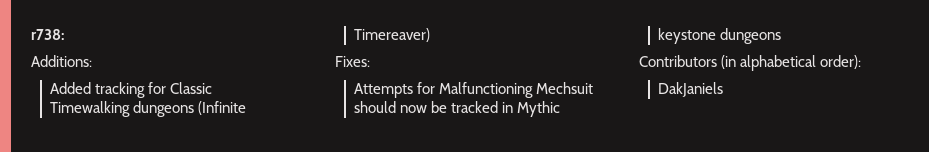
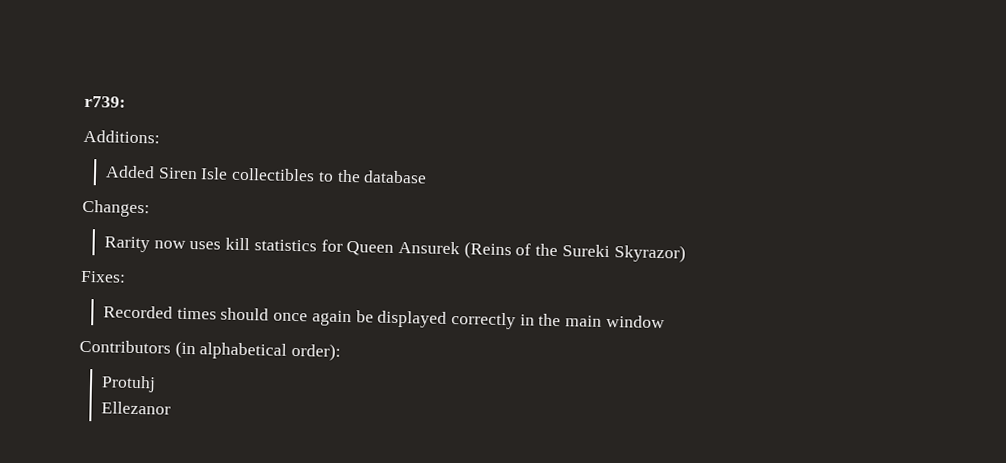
- r738:
+ r739:
- Added tracking for Classic Timewalking dungeons (Infinite Timereaver)
+ Added Siren Isle collectibles to the database
+ Changes:
+ Rarity now uses kill statistics for Queen Ansurek (Reins of the Sureki Skyrazor)
  Fixes:
- Attempts for Malfunctioning Mechsuit should now be tracked in Mythic keystone dungeons
+ Recorded times should once again be displayed correctly in the main window
- DakJaniels
+ Protuhj
+ Ellezanor

